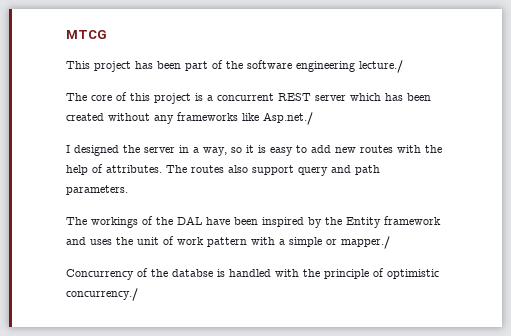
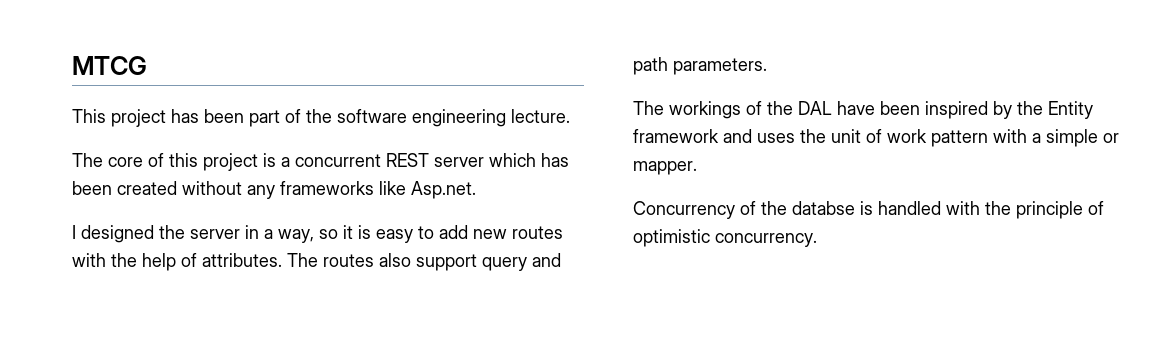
- This project has been part of the software engineering lecture./
+ This project has been part of the software engineering lecture.
- The core of this project is a concurrent REST server which has been created without any frameworks like Asp.net./
+ The core of this project is a concurrent REST server which has been created without any frameworks like Asp.net.
- The workings of the DAL have been inspired by the Entity framework and uses the unit of work pattern with a simple or mapper./
+ The workings of the DAL have been inspired by the Entity framework and uses the unit of work pattern with a simple or mapper.
- Concurrency of the databse is handled with the principle of optimistic concurrency./
+ Concurrency of the databse is handled with the principle of optimistic concurrency.

